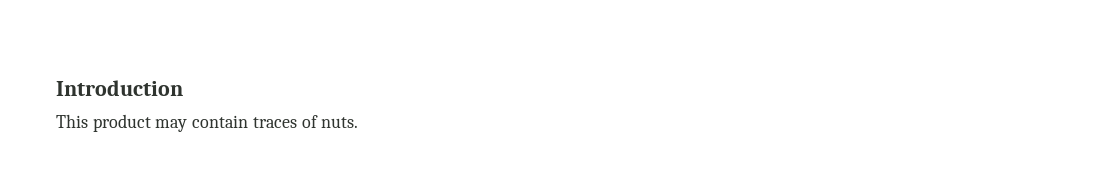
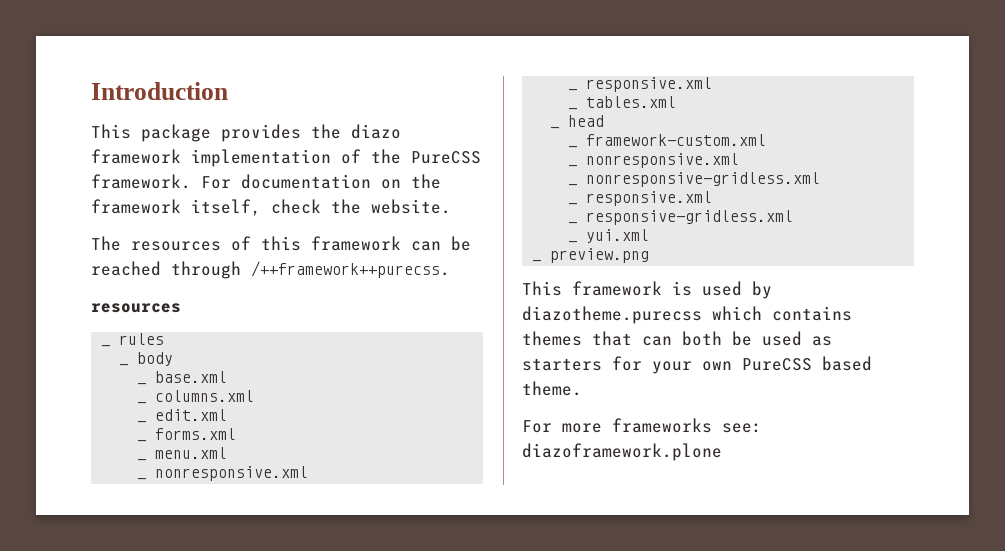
- This product may contain traces of nuts.
+ This package provides the diazo framework implementation of the PureCSS framework. For documentation on the framework itself, check the website.
+ The resources of this framework can be reached through /++framework++purecss.
+ resources
+ _ rules
+ _ body
+ _ base.xml
+ _ columns.xml
+ _ edit.xml
+ _ forms.xml
+ _ menu.xml
+ _ nonresponsive.xml
+ _ responsive.xml
+ _ tables.xml
+ _ head
+ _ framework-custom.xml
+ _ nonresponsive.xml
+ _ nonresponsive-gridless.xml
+ _ responsive.xml
+ _ responsive-gridless.xml
+ _ yui.xml
+ _ preview.png
+ This framework is used by diazotheme.purecss which contains themes that can both be used as starters for your own PureCSS based theme.
+ For more frameworks see: diazoframework.plone

